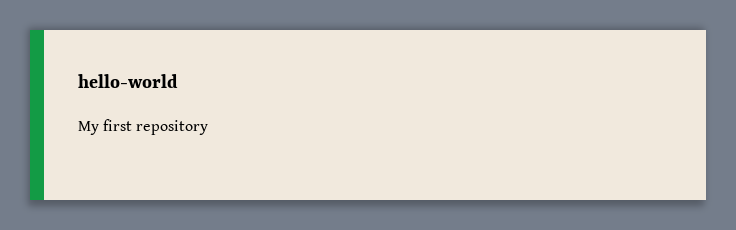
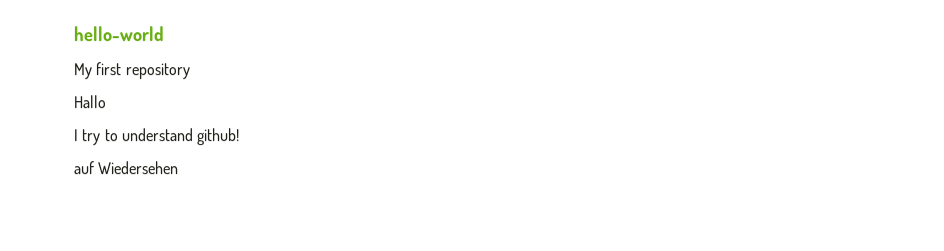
+ Hallo
+ I try to understand github!
+ auf Wiedersehen

